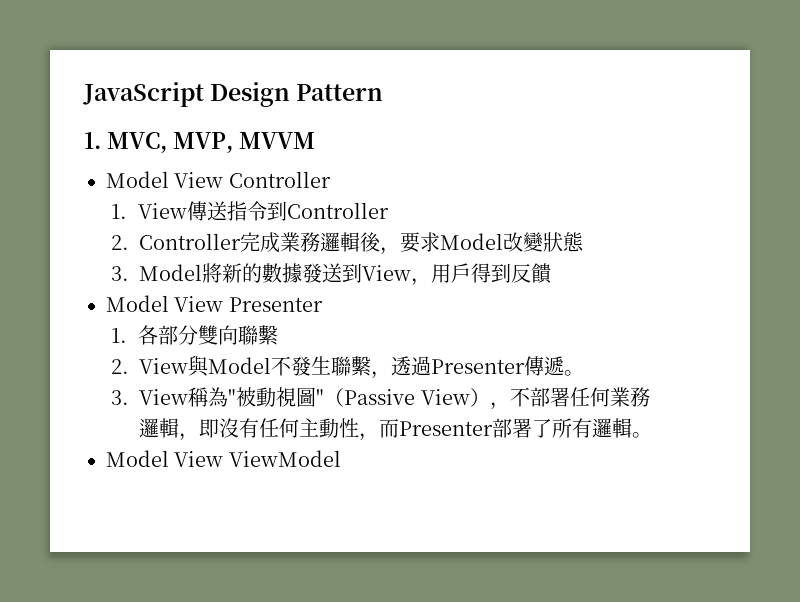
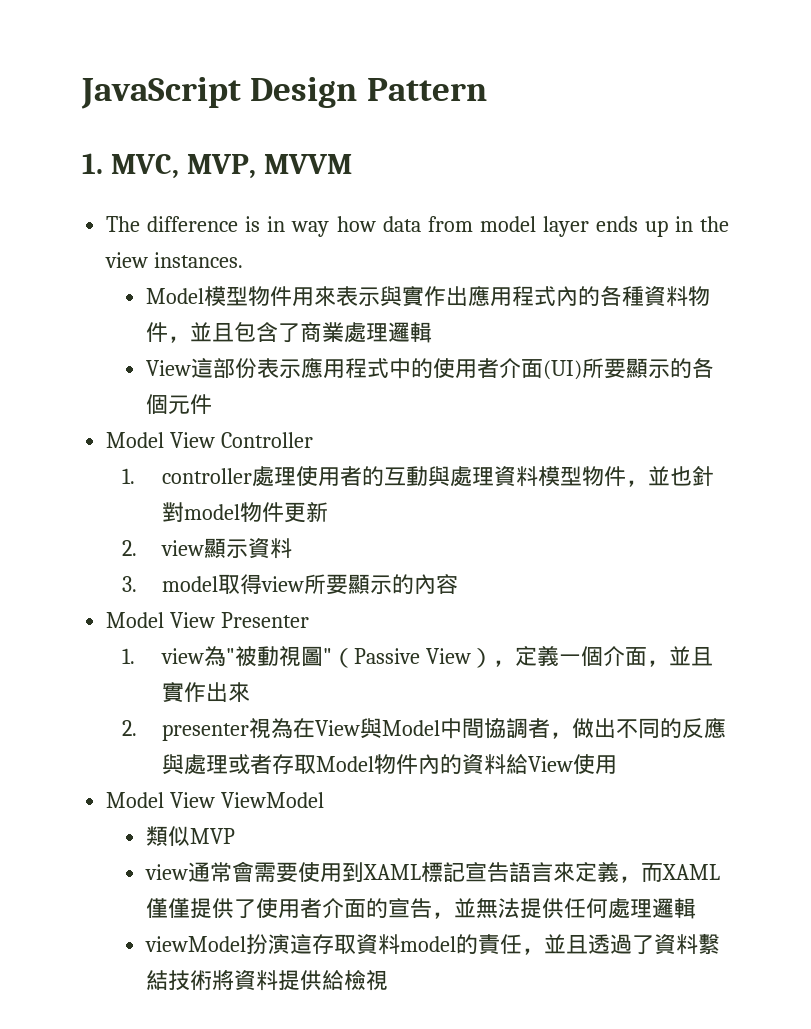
+ The difference is in way how data from model layer ends up in the view instances.
+ Model模型物件用來表示與實作出應用程式內的各種資料物件，並且包含了商業處理邏輯
+ View這部份表示應用程式中的使用者介面(UI)所要顯示的各個元件
  Model View Controller
- 1. View傳送指令到Controller
- 2. Controller完成業務邏輯後，要求Model改變狀態
- 3. Model將新的數據發送到View，用戶得到反饋
+ 1. controller處理使用者的互動與處理資料模型物件，並也針對model物件更新
+ 2. view顯示資料
+ 3. model取得view所要顯示的內容
  Model View Presenter
- 1.各部分雙向聯繫
- 2. View與Model不發生聯繫，透過Presenter傳遞。
- 3. View稱為"被動視圖"（Passive View），不部署任何業務邏輯，即沒有任何主動性，而Presenter部署了所有邏輯。
+ 1. view為"被動視圖"（Passive View），定義一個介面，並且實作出來
+ 2. presenter視為在View與Model中間協調者，做出不同的反應與處理或者存取Model物件內的資料給View使用
  Model View ViewModel
+ 類似MVP
+ view通常會需要使用到XAML標記宣告語言來定義，而XAML僅僅提供了使用者介面的宣告，並無法提供任何處理邏輯
+ viewModel扮演這存取資料model的責任，並且透過了資料繫結技術將資料提供給檢視

